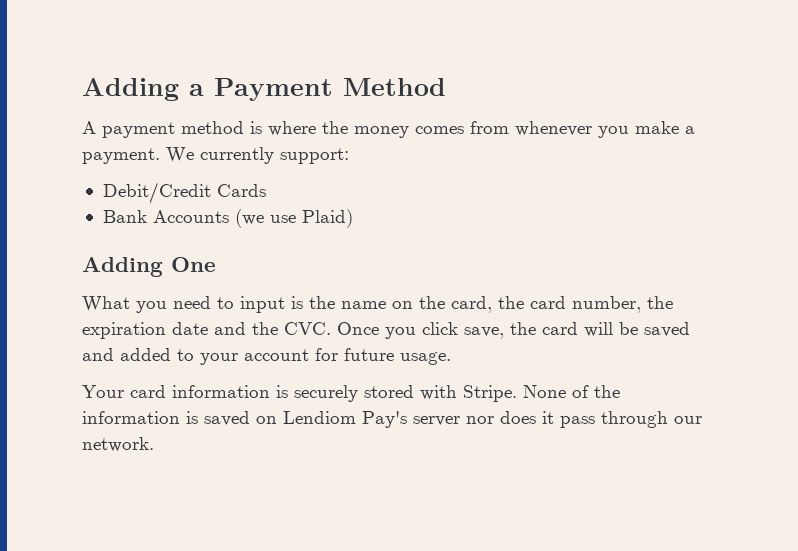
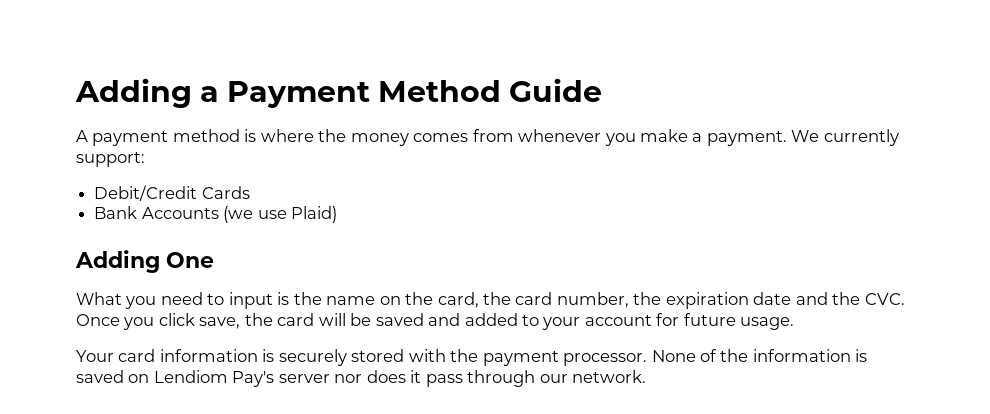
- Adding a Payment Method
+ Adding a Payment Method Guide
- Your card information is securely stored with Stripe.
+ Your card information is securely stored with the payment processor.

